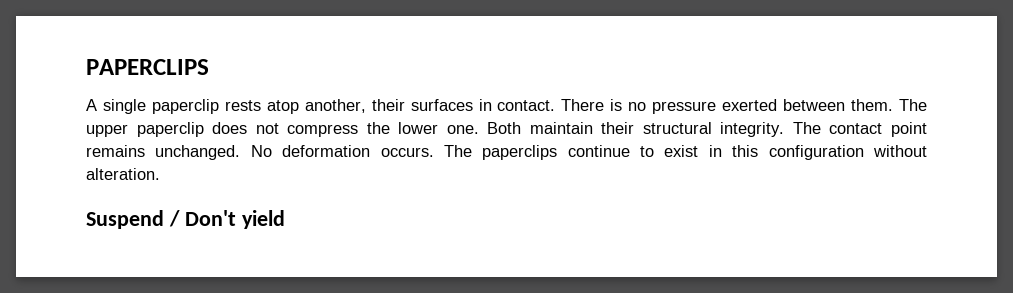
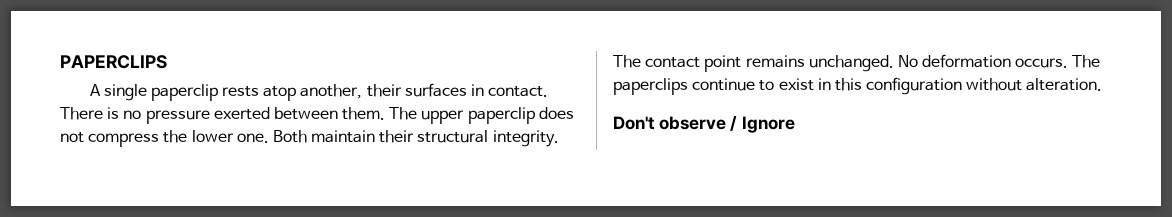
- Suspend / Don't yield
+ Don't observe / Ignore

